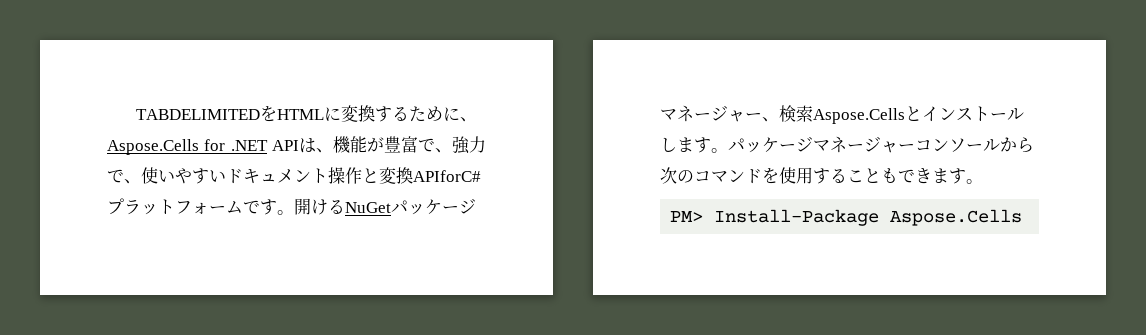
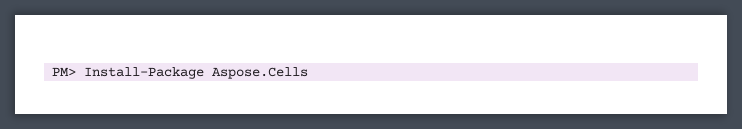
- TABDELIMITEDをHTMLに変換するために、Aspose.Cells for .NET APIは、機能が豊富で、強力で、使いやすいドキュメント操作と変換APIforC#プラットフォームです。開けるNuGetパッケージマネージャー、検索Aspose.Cellsとインストールします。パッケージマネージャーコンソールから次のコマンドを使用することもできます。

